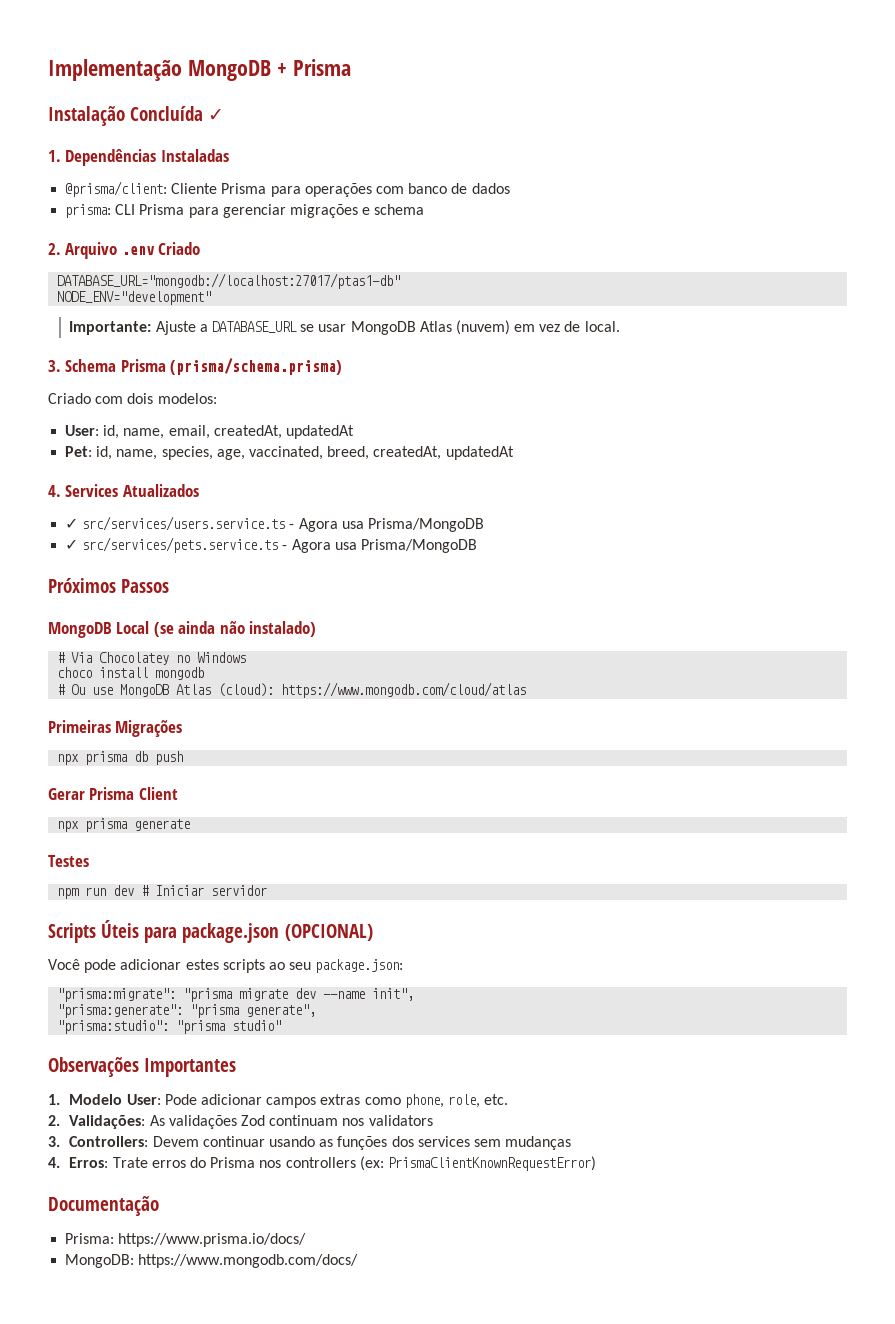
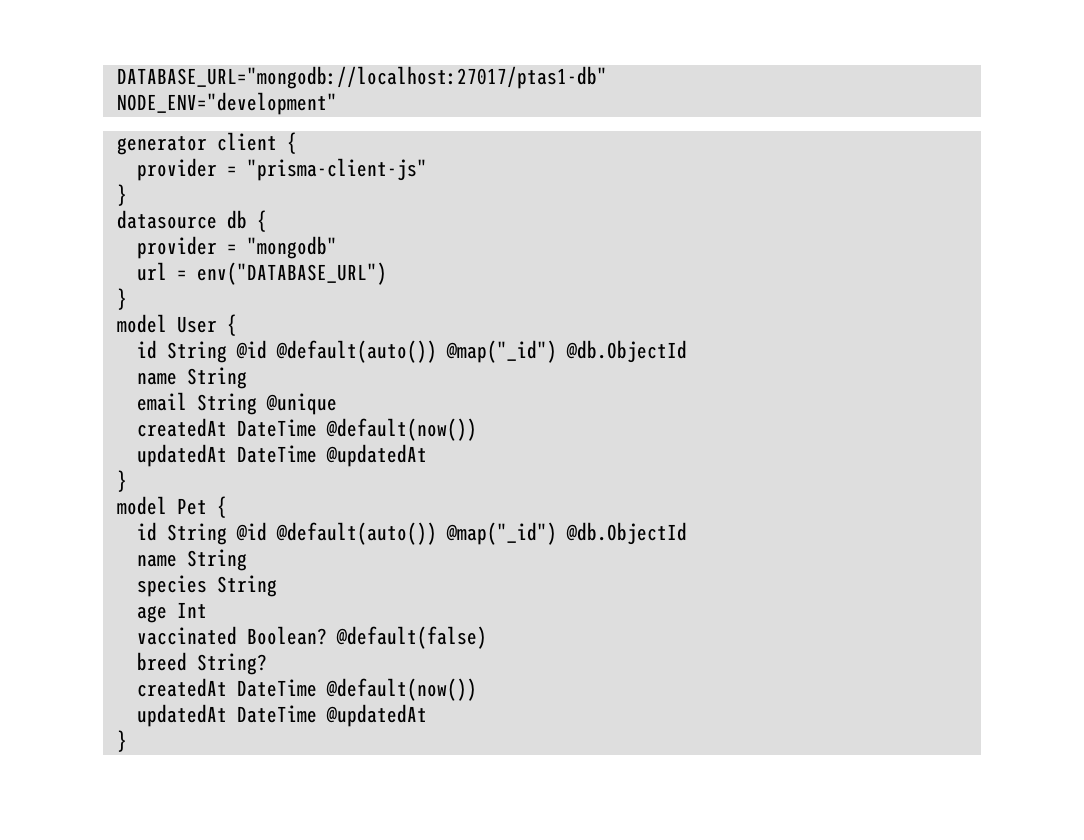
- Implementação MongoDB + Prisma
- Instalação Concluída ✓
- 1. Dependências Instaladas
- @prisma/client: Cliente Prisma para operações com banco de dados
- prisma: CLI Prisma para gerenciar migrações e schema
- 2. Arquivo .env Criado
  DATABASE_URL="mongodb://localhost:27017/ptas1-db"
  NODE_ENV="development"
- Importante: Ajuste a DATABASE_URL se usar MongoDB Atlas (nuvem) em vez de local.
- 3. Schema Prisma (prisma/schema.prisma)
- Criado com dois modelos:
- User: id, name, email, createdAt, updatedAt
- Pet: id, name, species, age, vaccinated, breed, createdAt, updatedAt
- 4. Services Atualizados
- ✓ src/services/users.service.ts - Agora usa Prisma/MongoDB
- ✓ src/services/pets.service.ts - Agora usa Prisma/MongoDB
- Próximos Passos
- MongoDB Local (se ainda não instalado)
- # Via Chocolatey no Windows
- choco install mongodb
- # Ou use MongoDB Atlas (cloud): https://www.mongodb.com/cloud/atlas
- Primeiras Migrações
- npx prisma db push
- Gerar Prisma Client
- npx prisma generate
- Testes
- npm run dev # Iniciar servidor
- Scripts Úteis para package.json (OPCIONAL)
- Você pode adicionar estes scripts ao seu package.json:
- "prisma:migrate": "prisma migrate dev --name init",
- "prisma:generate": "prisma generate",
- "prisma:studio": "prisma studio"
- Observações Importantes
- 1. Modelo User: Pode adicionar campos extras como phone, role, etc.
- 2. Validações: As validações Zod continuam nos validators
- 3. Controllers: Devem continuar usando as funções dos services sem mudanças
- 4. Erros: Trate erros do Prisma nos controllers (ex: PrismaClientKnownRequestError)
- Documentação
- Prisma: https://www.prisma.io/docs/
- MongoDB: https://www.mongodb.com/docs/
+ generator client {
+ provider = "prisma-client-js"
+ }
+ datasource db {
+ provider = "mongodb"
+ url = env("DATABASE_URL")
+ }
+ model User {
+ id String @id @default(auto()) @map("_id") @db.ObjectId
+ name String
+ email String @unique
+ createdAt DateTime @default(now())
+ updatedAt DateTime @updatedAt
+ }
+ model Pet {
+ id String @id @default(auto()) @map("_id") @db.ObjectId
+ name String
+ species String
+ age Int
+ vaccinated Boolean? @default(false)
+ breed String?
+ createdAt DateTime @default(now())
+ updatedAt DateTime @updatedAt
+ }

